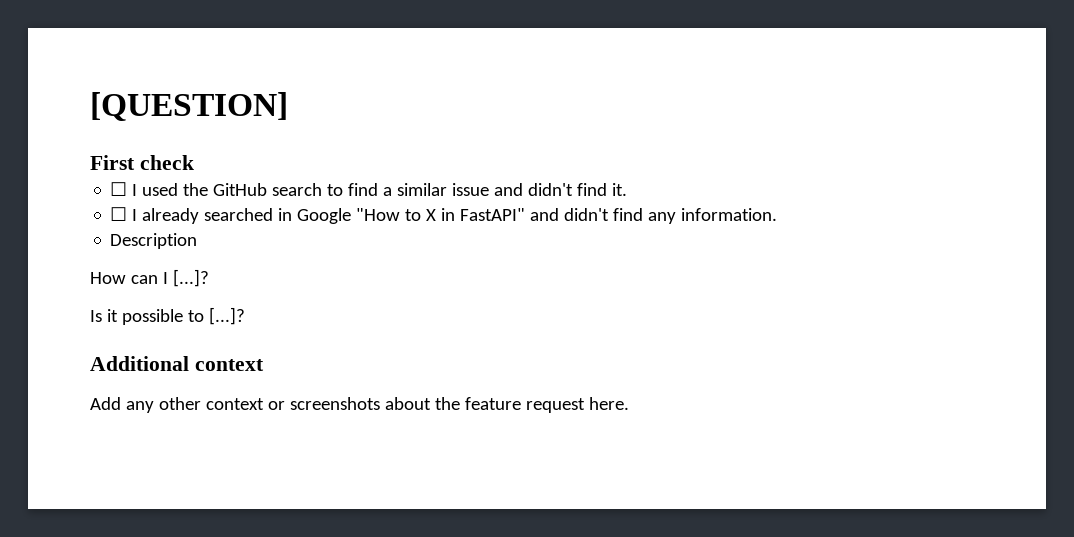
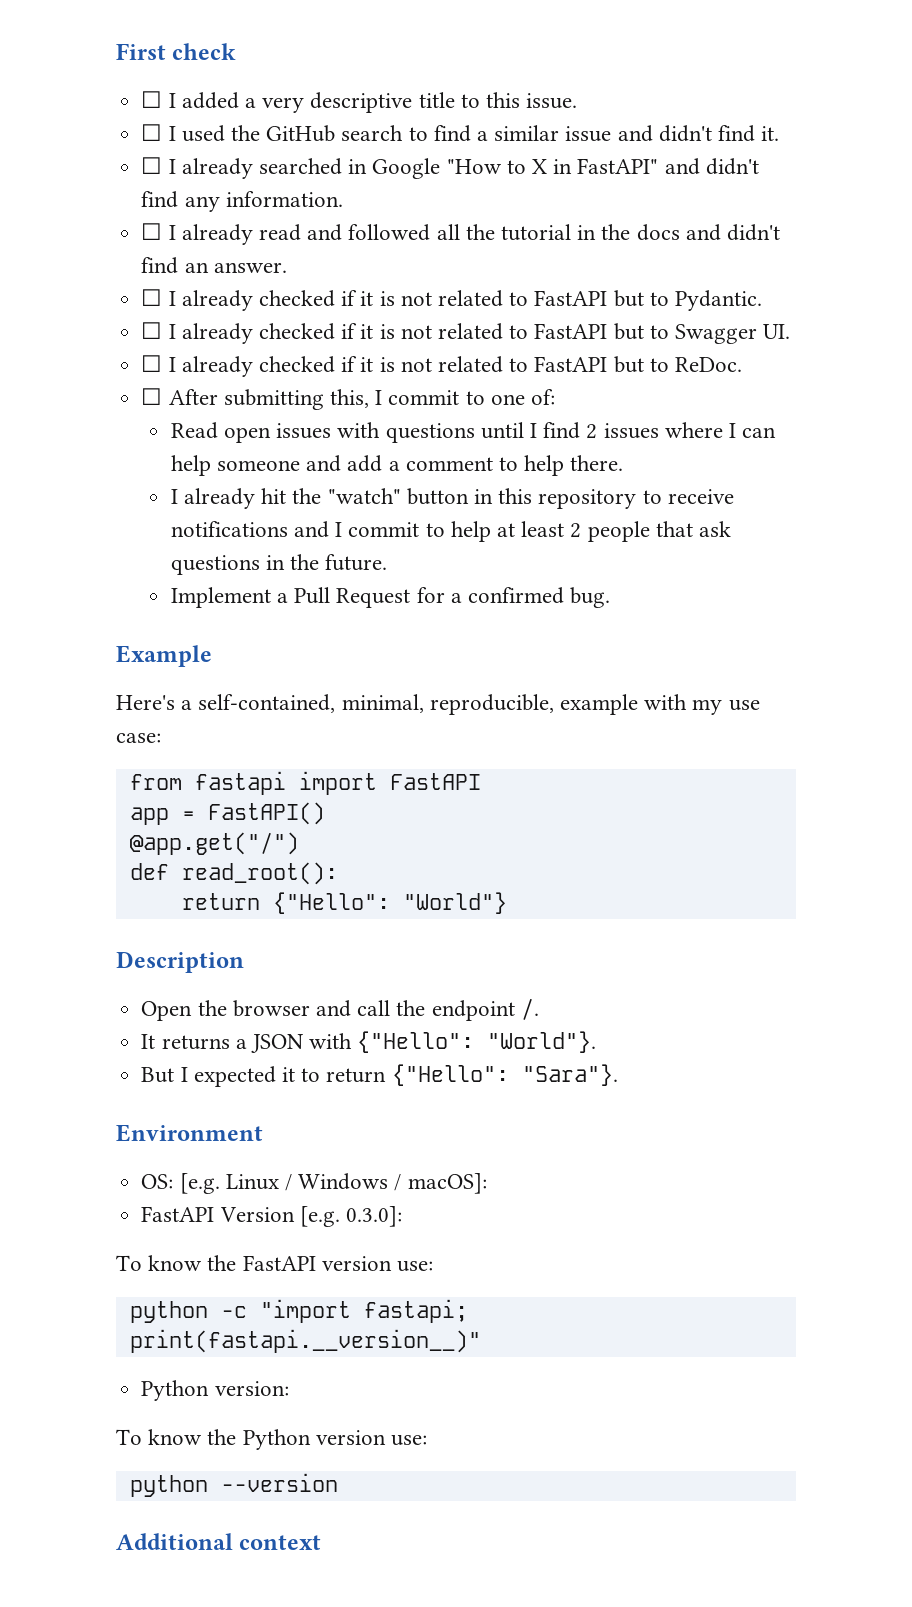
- [QUESTION]
+ ☐ I added a very descriptive title to this issue.
+ ☐ I already read and followed all the tutorial in the docs and didn't find an answer.
+ ☐ I already checked if it is not related to FastAPI but to Pydantic.
+ ☐ I already checked if it is not related to FastAPI but to Swagger UI.
+ ☐ I already checked if it is not related to FastAPI but to ReDoc.
+ ☐ After submitting this, I commit to one of:
+ Read open issues with questions until I find 2 issues where I can help someone and add a comment to help there.
+ I already hit the "watch" button in this repository to receive notifications and I commit to help at least 2 people that ask questions in the future.
+ Implement a Pull Request for a confirmed bug.
+ Example
+ Here's a self-contained, minimal, reproducible, example with my use case:
+ from fastapi import FastAPI
+ app = FastAPI()
+ @app.get("/")
+ def read_root():
+ return {"Hello": "World"}
  Description
- How can I [...]?
- Is it possible to [...]?
+ Open the browser and call the endpoint /.
+ It returns a JSON with {"Hello": "World"}.
+ But I expected it to return {"Hello": "Sara"}.
+ Environment
+ OS: [e.g. Linux / Windows / macOS]:
+ FastAPI Version [e.g. 0.3.0]:
+ To know the FastAPI version use:
+ python -c "import fastapi; print(fastapi.__version__)"
+ Python version:
+ To know the Python version use:
+ python --version
  Additional context
- Add any other context or screenshots about the feature request here.

